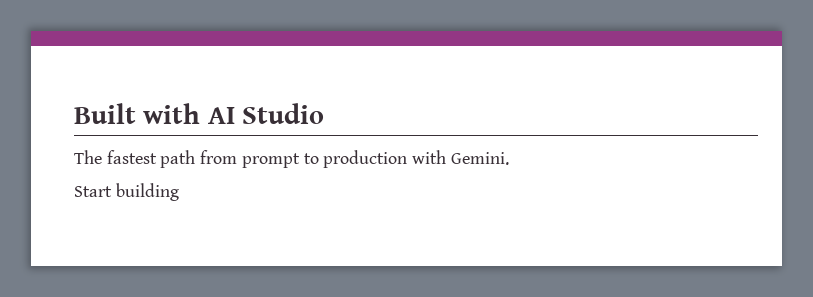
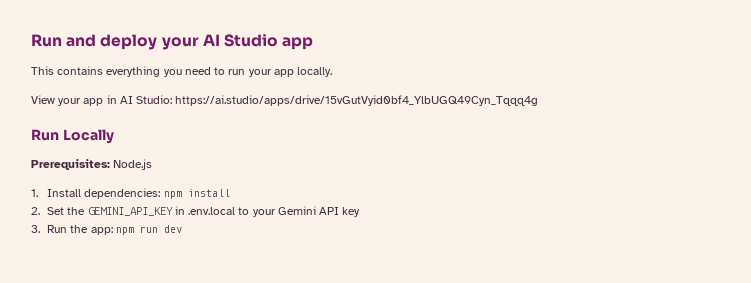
- Built with AI Studio
- The fastest path from prompt to production with Gemini.
- Start building
+ Run and deploy your AI Studio app
+ This contains everything you need to run your app locally.
+ View your app in AI Studio: https://ai.studio/apps/drive/15vGutVyid0bf4_YlbUGQ49Cyn_Tqqq4g
+ Run Locally
+ Prerequisites: Node.js
+ 1. Install dependencies: npm install
+ 2. Set the GEMINI_API_KEY in .env.local to your Gemini API key
+ 3. Run the app: npm run dev

